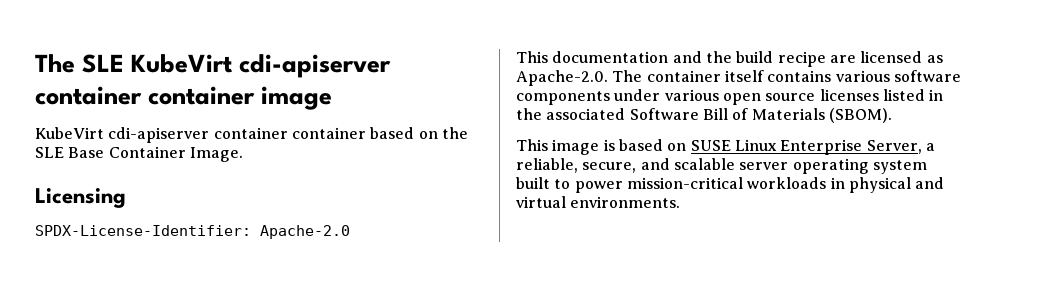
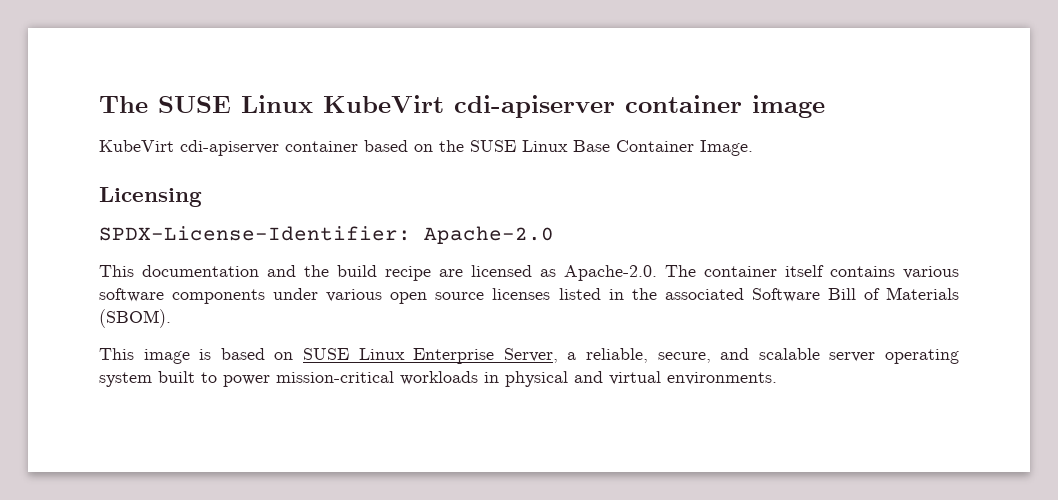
- The SLE KubeVirt cdi-apiserver container container image
+ The SUSE Linux KubeVirt cdi-apiserver container image
- KubeVirt cdi-apiserver container container based on the SLE Base Container Image.
+ KubeVirt cdi-apiserver container based on the SUSE Linux Base Container Image.

